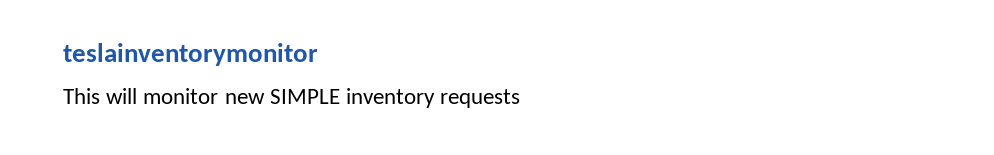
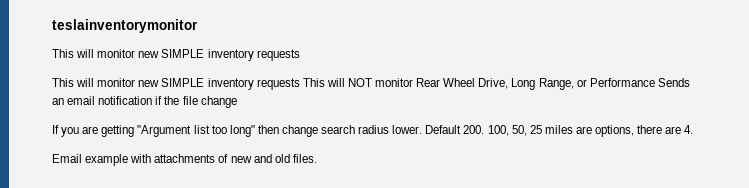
+ This will monitor new SIMPLE inventory requests This will NOT monitor Rear Wheel Drive, Long Range, or Performance Sends an email notification if the file change
+ If you are getting "Argument list too long" then change search radius lower. Default 200. 100, 50, 25 miles are options, there are 4.
+ Email example with attachments of new and old files.

